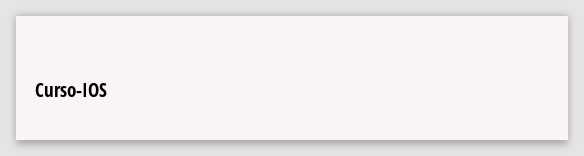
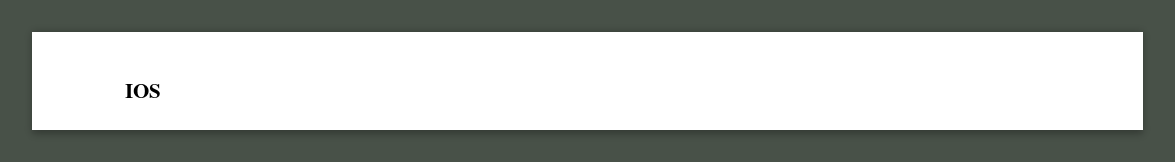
- Curso-IOS
+ IOS

